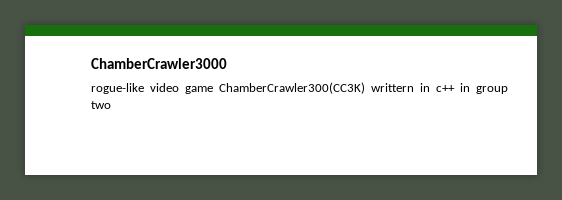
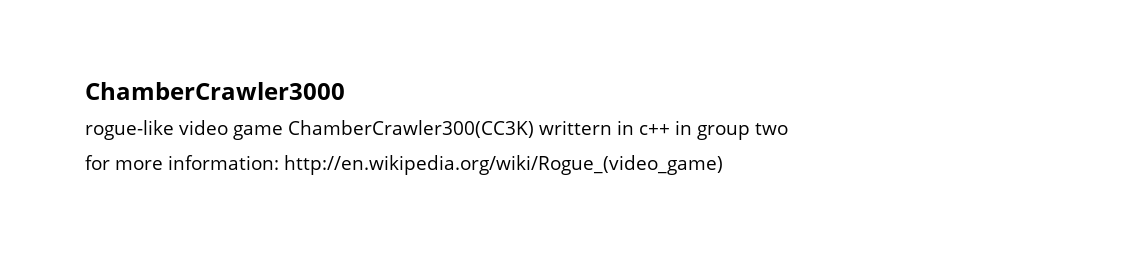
+ for more information: http://en.wikipedia.org/wiki/Rogue_(video_game)

